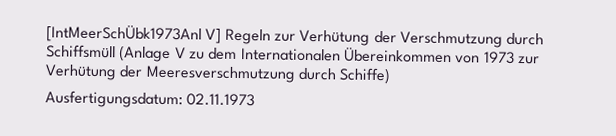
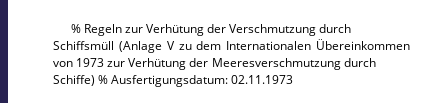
- [IntMeerSchÜbk1973Anl V] Regeln zur Verhütung der Verschmutzung durch Schiffsmüll (Anlage V zu dem Internationalen Übereinkommen von 1973 zur Verhütung der Meeresverschmutzung durch Schiffe)
- Ausfertigungsdatum: 02.11.1973
+ % Regeln zur Verhütung der Verschmutzung durch Schiffsmüll (Anlage V zu dem Internationalen Übereinkommen von 1973 zur Verhütung der Meeresverschmutzung durch Schiffe) % Ausfertigungsdatum: 02.11.1973

